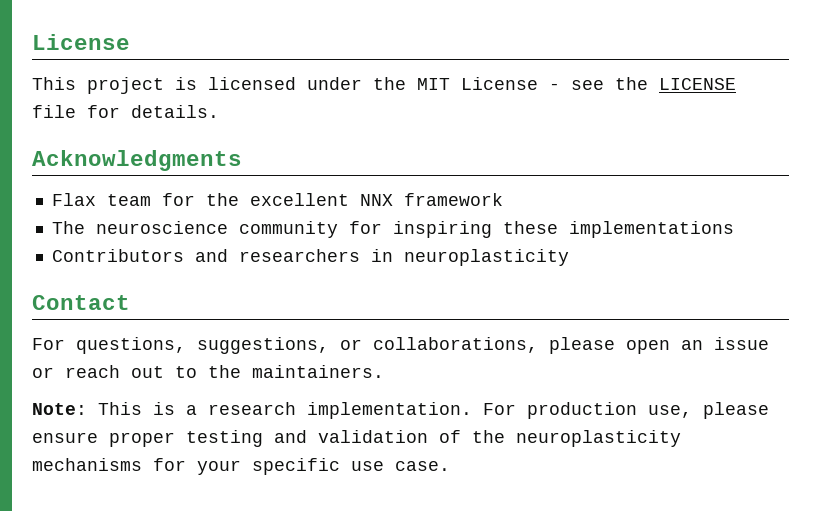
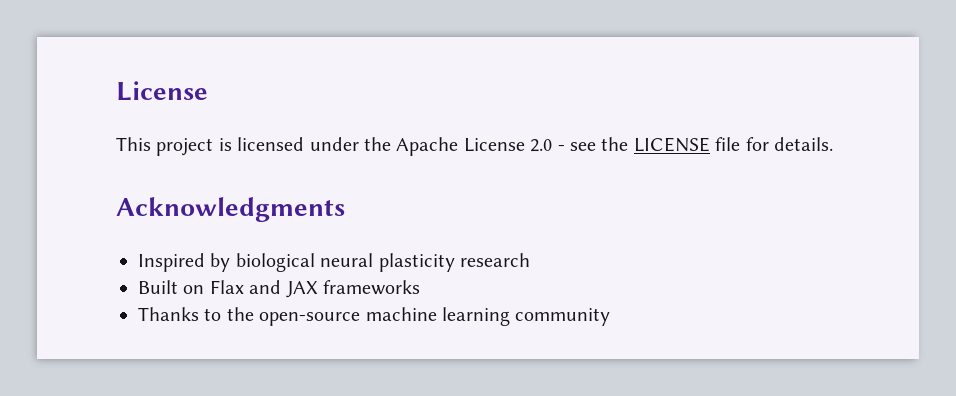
- This project is licensed under the MIT License - see the LICENSE file for details.
+ This project is licensed under the Apache License 2.0 - see the LICENSE file for details.
- Flax team for the excellent NNX framework
- The neuroscience community for inspiring these implementations
- Contributors and researchers in neuroplasticity
- Contact
- For questions, suggestions, or collaborations, please open an issue or reach out to the maintainers.
- Note: This is a research implementation. For production use, please ensure proper testing and validation of the neuroplasticity mechanisms for your specific use case.
+ Inspired by biological neural plasticity research
+ Built on Flax and JAX frameworks
+ Thanks to the open-source machine learning community

